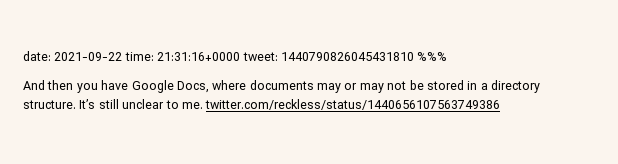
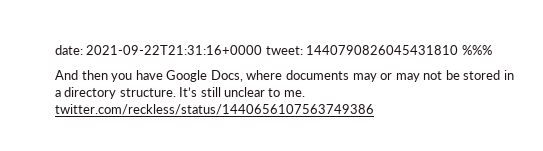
- date: 2021-09-22 time: 21:31:16+0000 tweet: 1440790826045431810 %%%
+ date: 2021-09-22T21:31:16+0000 tweet: 1440790826045431810 %%%

